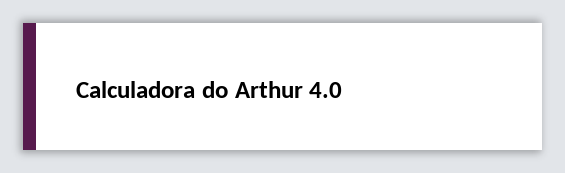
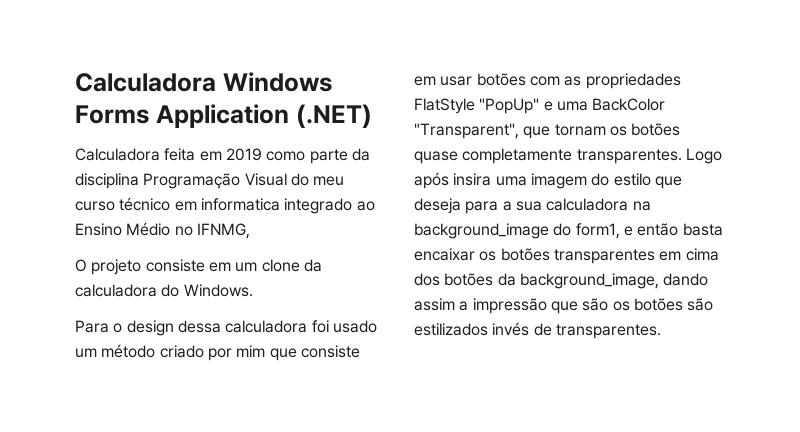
- Calculadora do Arthur 4.0
+ Calculadora Windows Forms Application (.NET)
+ Calculadora feita em 2019 como parte da disciplina Programação Visual do meu curso técnico em informatica integrado ao Ensino Médio no IFNMG,
+ O projeto consiste em um clone da calculadora do Windows.
+ Para o design dessa calculadora foi usado um método criado por mim que consiste em usar botões com as propriedades FlatStyle "PopUp" e uma BackColor "Transparent", que tornam os botões quase completamente transparentes. Logo após insira uma imagem do estilo que deseja para a sua calculadora na background_image do form1, e então basta encaixar os botões transparentes em cima dos botões da background_image, dando assim a impressão que são os botões são estilizados invés de transparentes.

